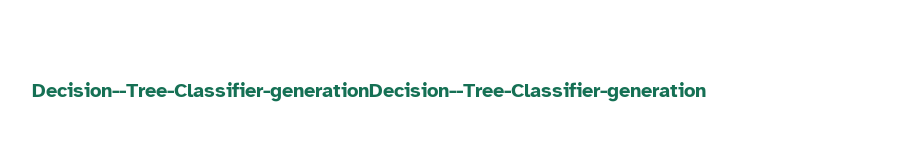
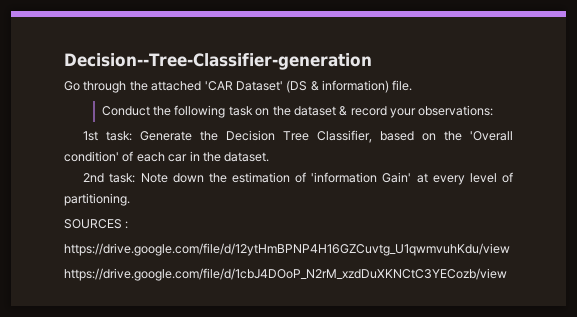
- Decision--Tree-Classifier-generationDecision--Tree-Classifier-generation
+ Decision--Tree-Classifier-generation
+ Go through the attached 'CAR Dataset' (DS & information) file.
+ Conduct the following task on the dataset & record your observations:
+ 1st task: Generate the Decision Tree Classifier, based on the 'Overall condition' of each car in the dataset.
+ 2nd task: Note down the estimation of 'information Gain' at every level of partitioning.
+ SOURCES :
+ https://drive.google.com/file/d/12ytHmBPNP4H16GZCuvtg_U1qwmvuhKdu/view
+ https://drive.google.com/file/d/1cbJ4DOoP_N2rM_xzdDuXKNCtC3YECozb/view

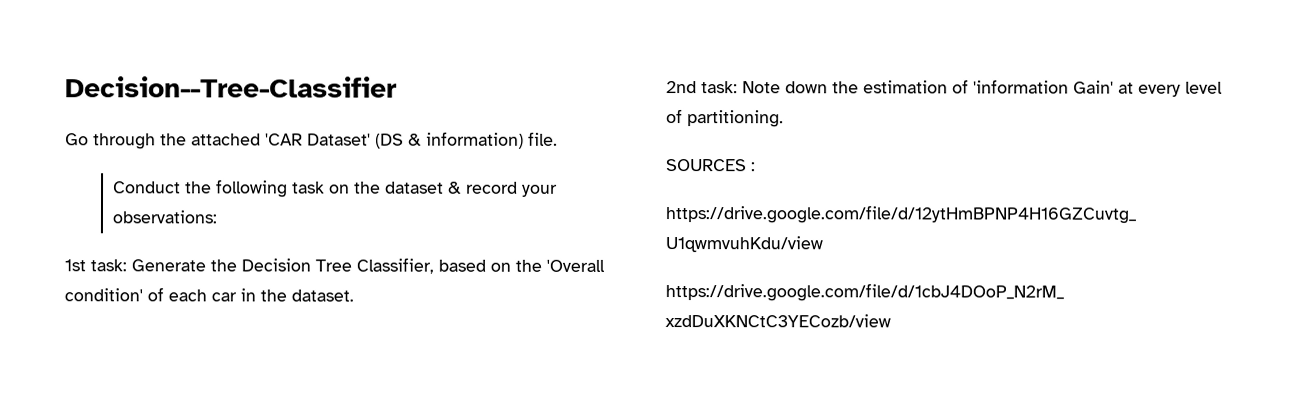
- Decision--Tree-Classifier-generation
+ Decision--Tree-Classifier

